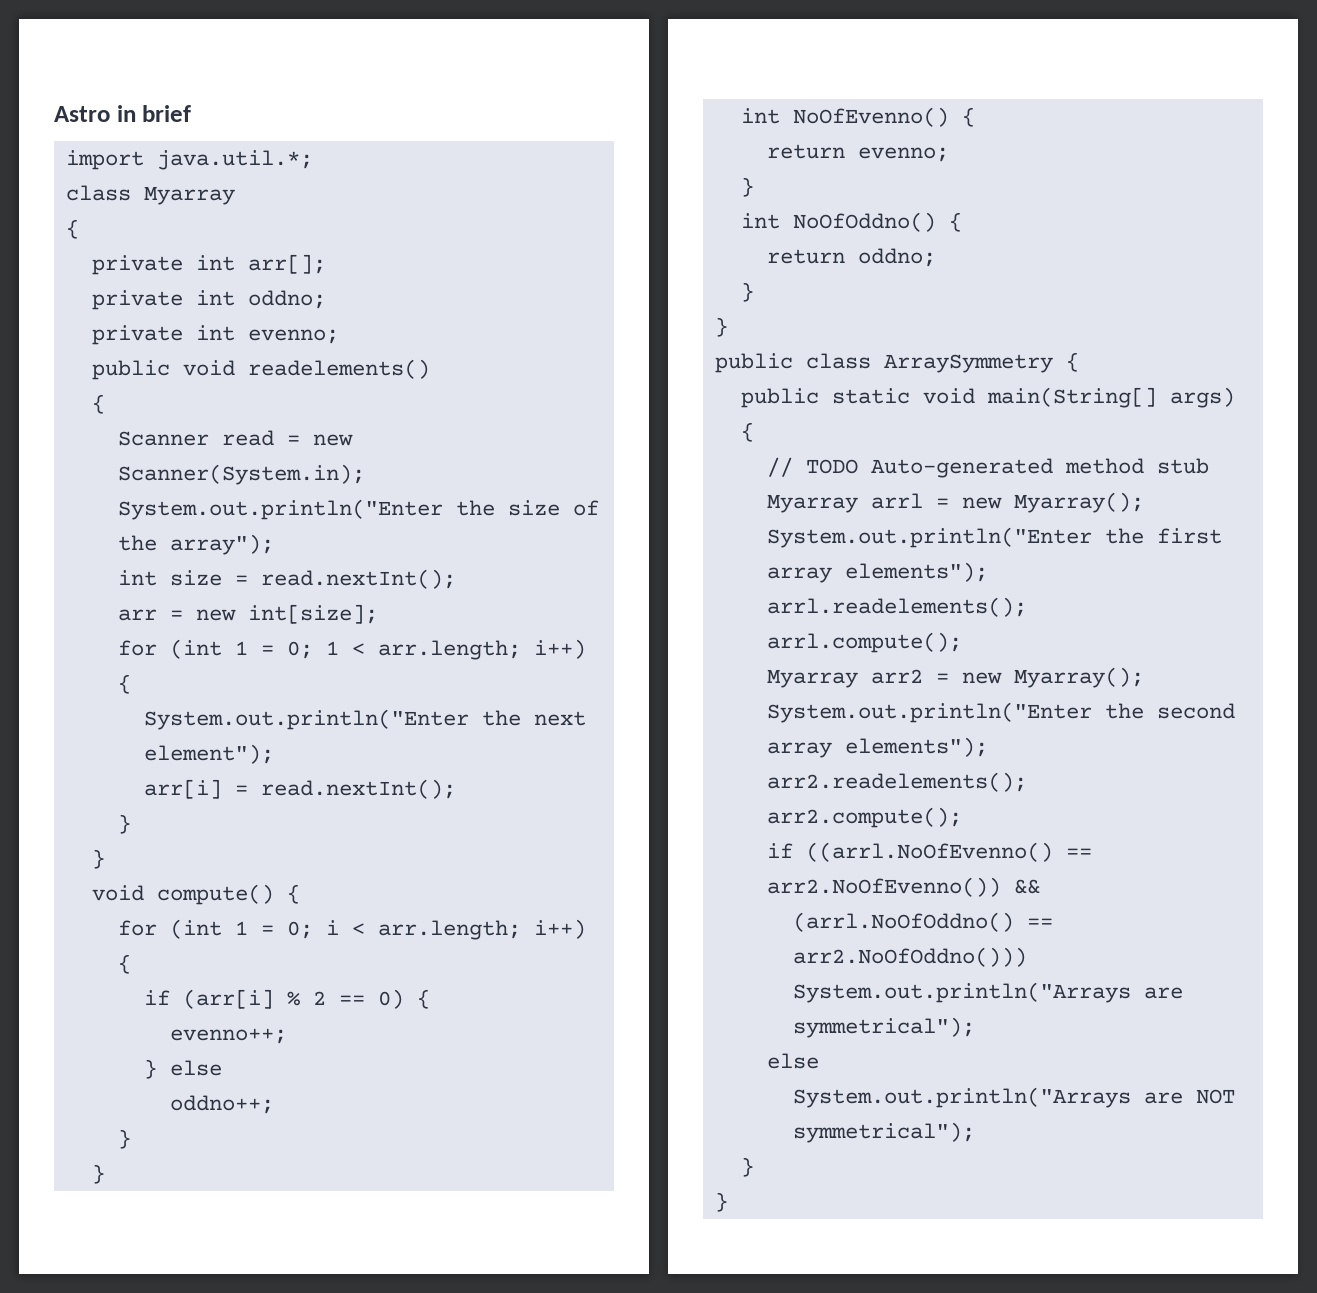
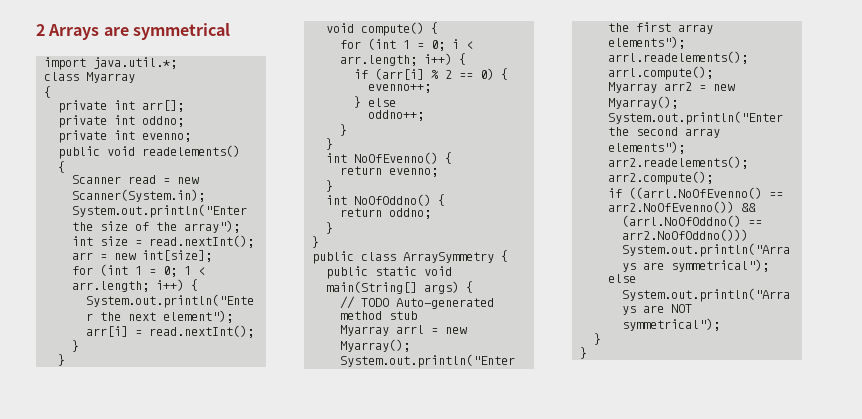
- Astro in brief
+ 2 Arrays are symmetrical

